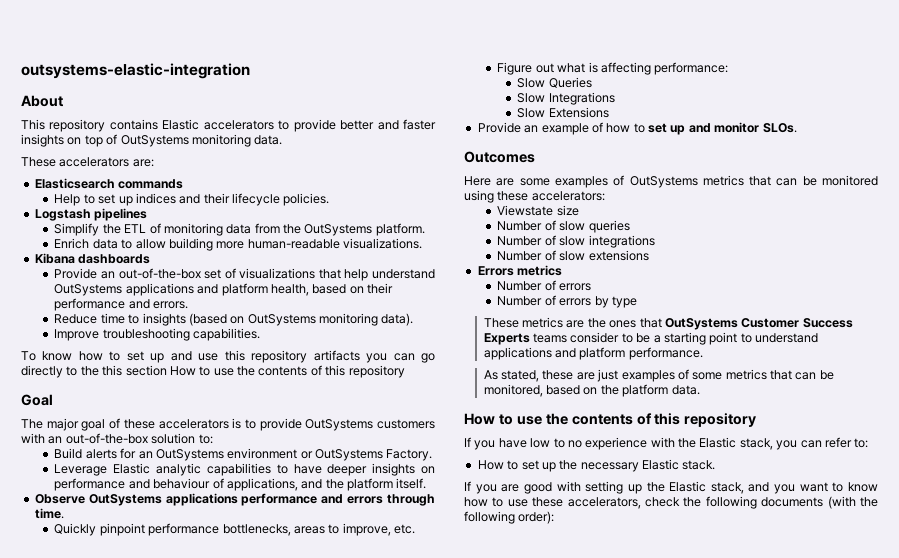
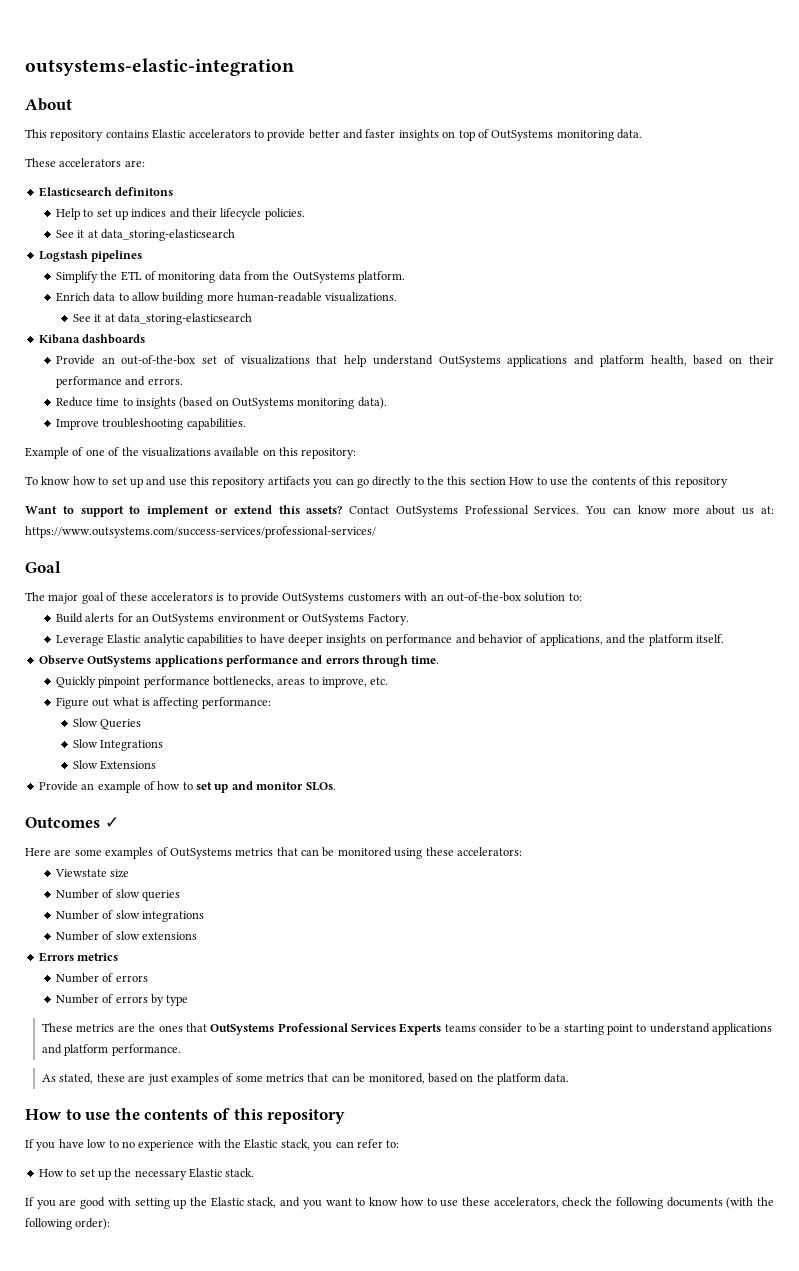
- Elasticsearch commands
+ Elasticsearch definitons
  Help to set up indices and their lifecycle policies.
+ See it at data_storing-elasticsearch
  Enrich data to allow building more human-readable visualizations.
+ See it at data_storing-elasticsearch
+ Example of one of the visualizations available on this repository:
+ Want to support to implement or extend this assets? Contact OutSystems Professional Services. You can know more about us at: https://www.outsystems.com/success-services/professional-services/
- Leverage Elastic analytic capabilities to have deeper insights on performance and behaviour of applications, and the platform itself.
+ Leverage Elastic analytic capabilities to have deeper insights on performance and behavior of applications, and the platform itself.
- Outcomes
+ Outcomes ✓
- These metrics are the ones that OutSystems Customer Success Experts teams consider to be a starting point to understand applications and platform performance.
+ These metrics are the ones that OutSystems Professional Services Experts teams consider to be a starting point to understand applications and platform performance.

